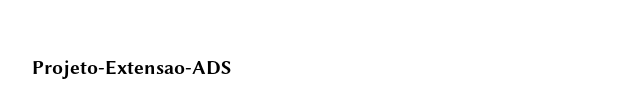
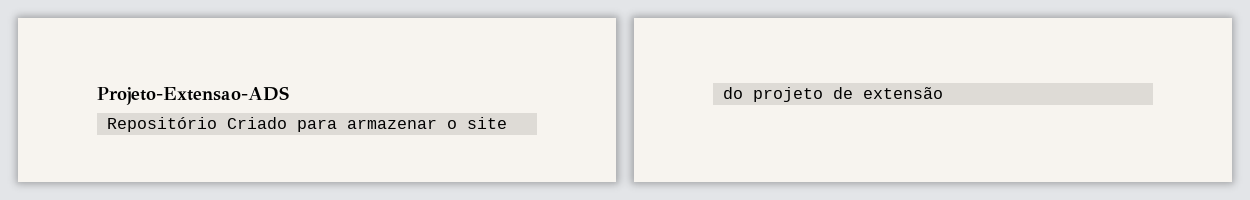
+ Repositório Criado para armazenar o site do projeto de extensão

